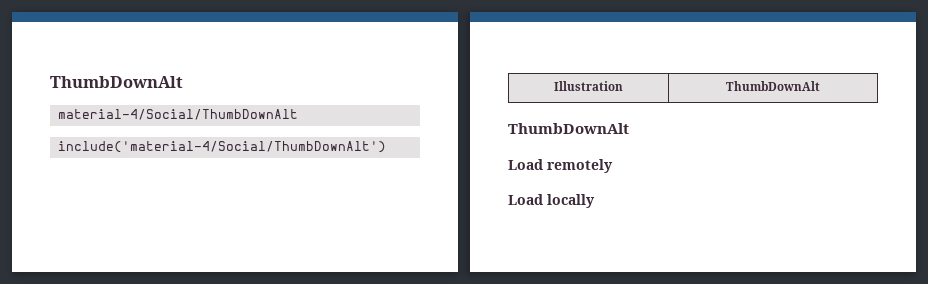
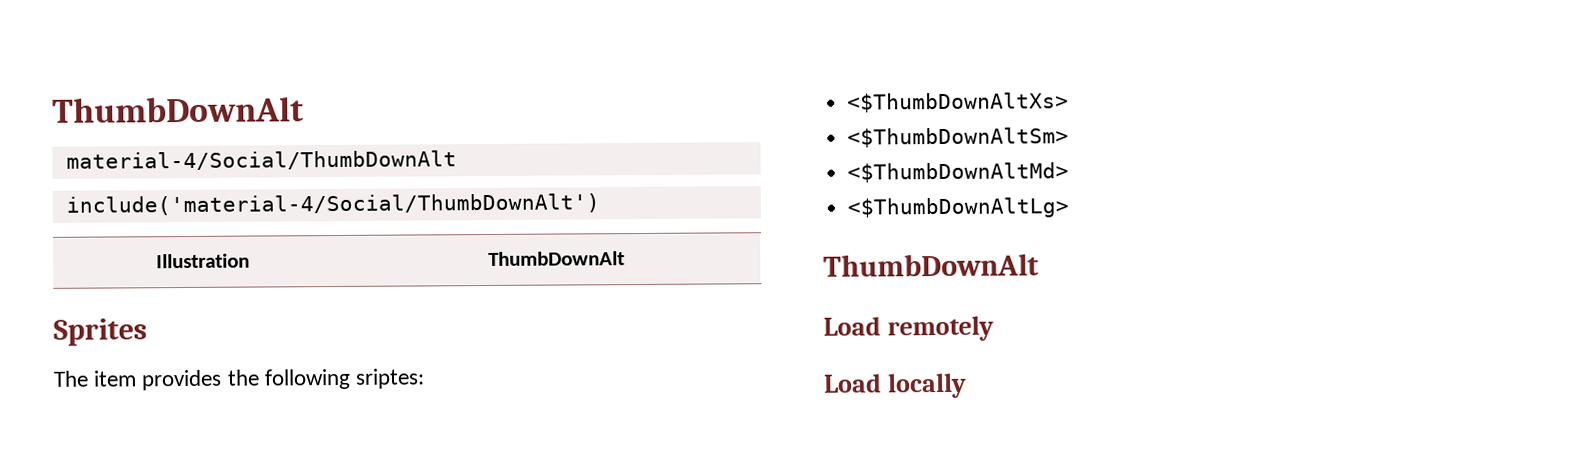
+ Sprites
+ The item provides the following sriptes:
+ <$ThumbDownAltXs>
+ <$ThumbDownAltSm>
+ <$ThumbDownAltMd>
+ <$ThumbDownAltLg>

